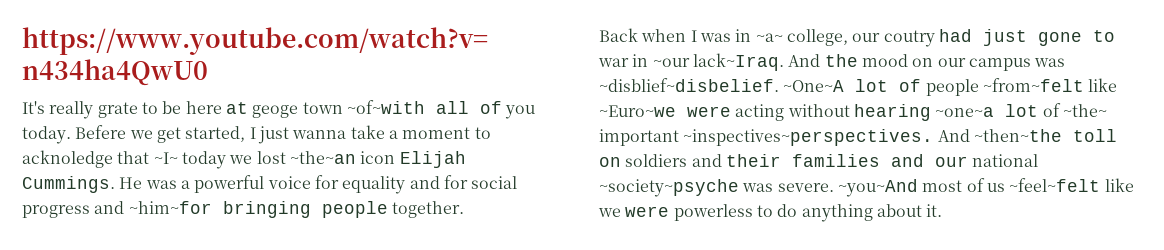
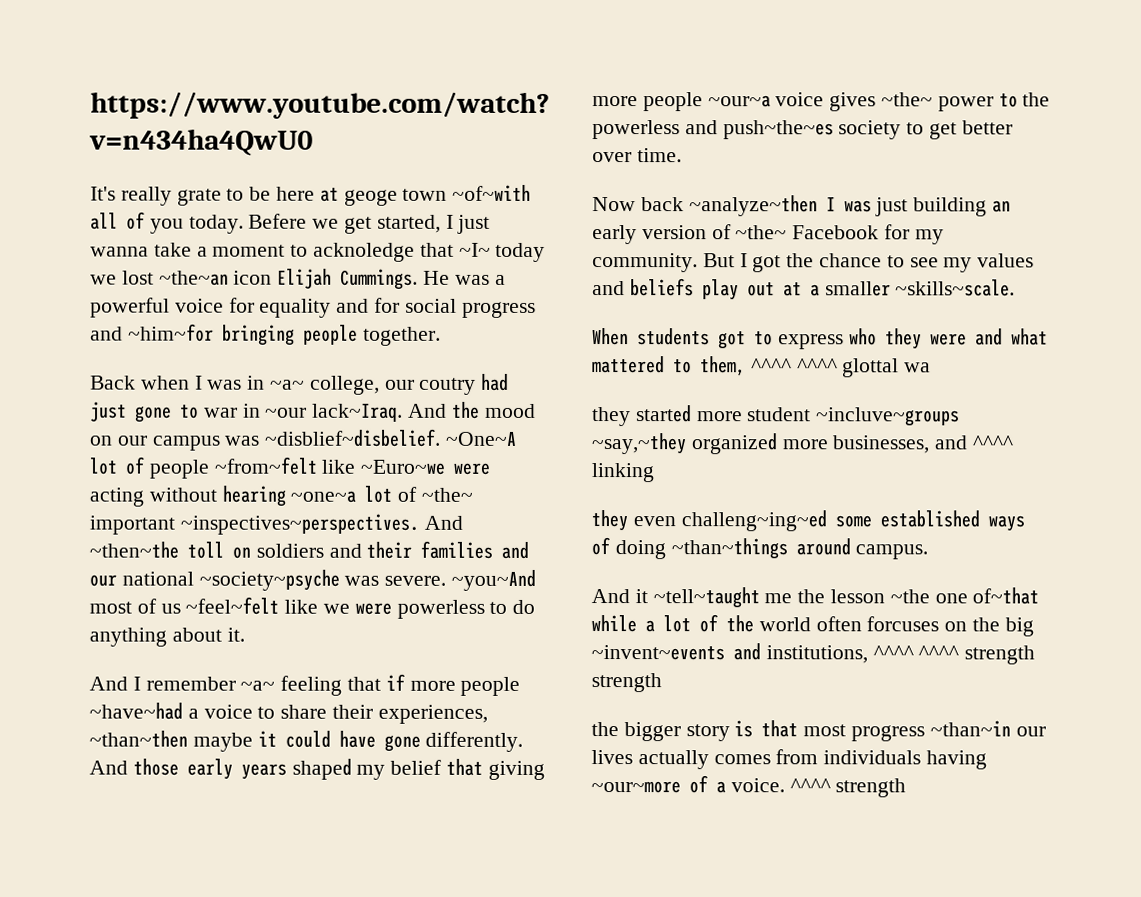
+ And I remember ~a~ feeling that if more people ~have~had a voice to share their experiences, ~than~then maybe it could have gone differently. And those early years shaped my belief that giving more people ~our~a voice gives ~the~ power to the powerless and push~the~es society to get better over time.
+ Now back ~analyze~then I was just building an early version of ~the~ Facebook for my community. But I got the chance to see my values and beliefs play out at a smaller ~skills~scale.
+ When students got to express who they were and what mattered to them, ^^^^ ^^^^ glottal wa
+ they started more student ~incluve~groups ~say,~they organized more businesses, and ^^^^ linking
+ they even challeng~ing~ed some established ways of doing ~than~things around campus.
+ And it ~tell~taught me the lesson ~the one of~that while a lot of the world often forcuses on the big ~invent~events and institutions, ^^^^ ^^^^ strength strength
+ the bigger story is that most progress ~than~in our lives actually comes from individuals having ~our~more of a voice. ^^^^ strength

